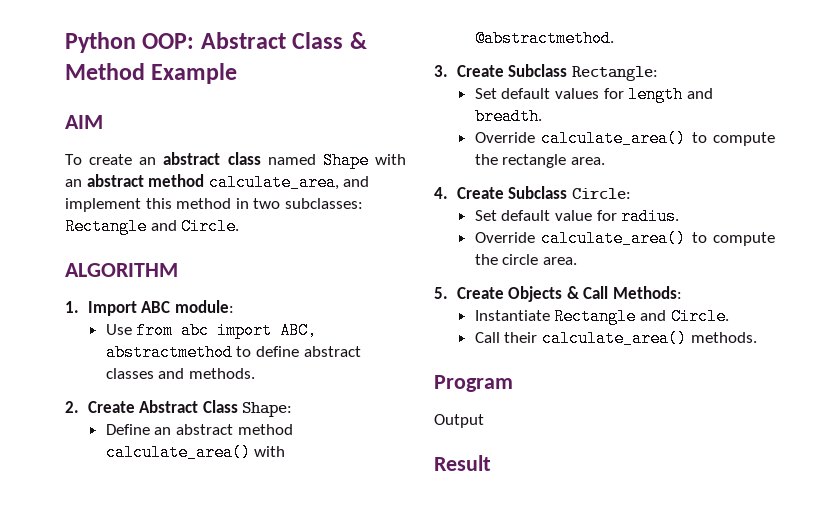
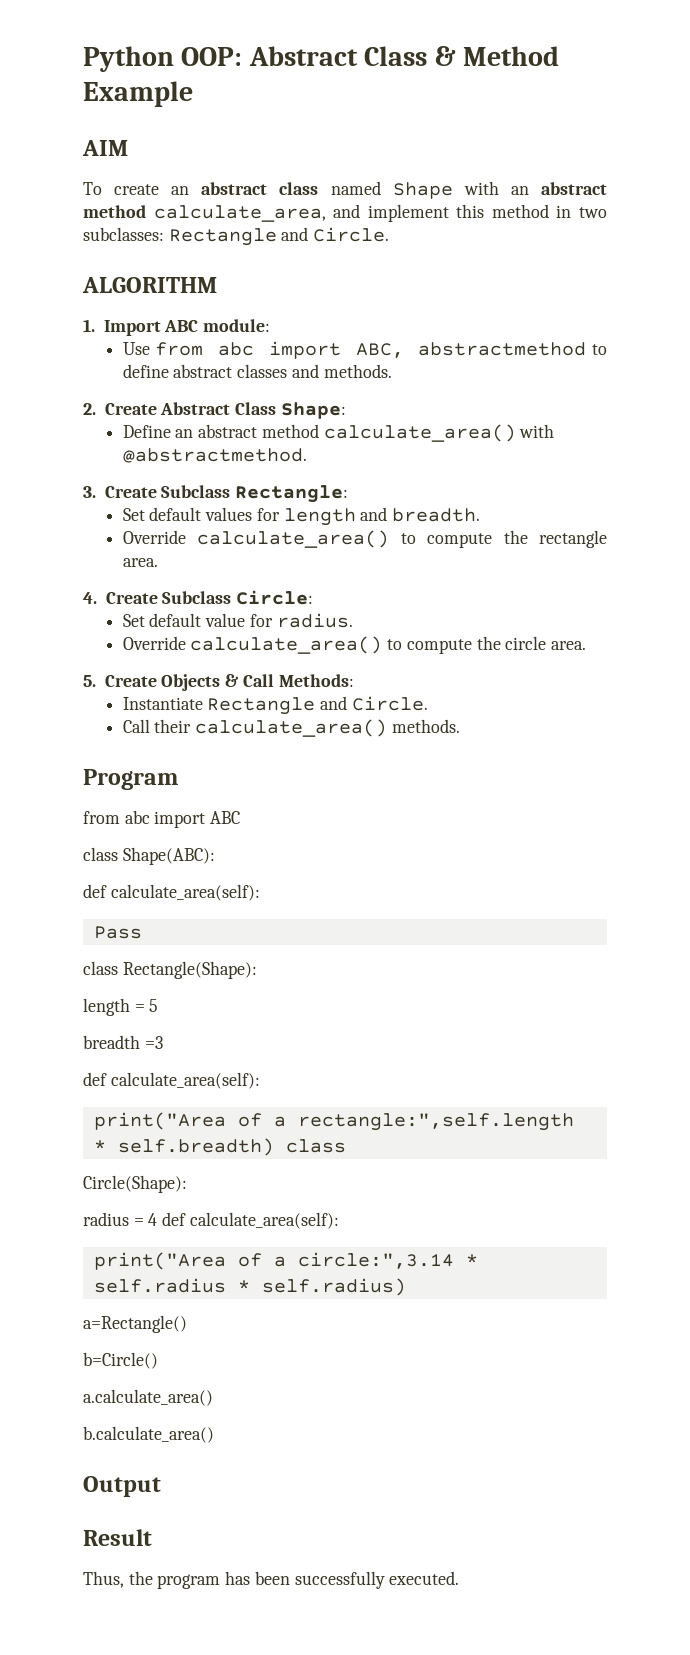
+ from abc import ABC
+ class Shape(ABC):
+ def calculate_area(self):
+ Pass
+ class Rectangle(Shape):
+ length = 5
+ breadth =3
+ def calculate_area(self):
+ print("Area of a rectangle:",self.length * self.breadth) class
+ Circle(Shape):
+ radius = 4 def calculate_area(self):
+ print("Area of a circle:",3.14 * self.radius * self.radius)
+ a=Rectangle()
+ b=Circle()
+ a.calculate_area()
+ b.calculate_area()
  Output
  Result
+ Thus, the program has been successfully executed.

